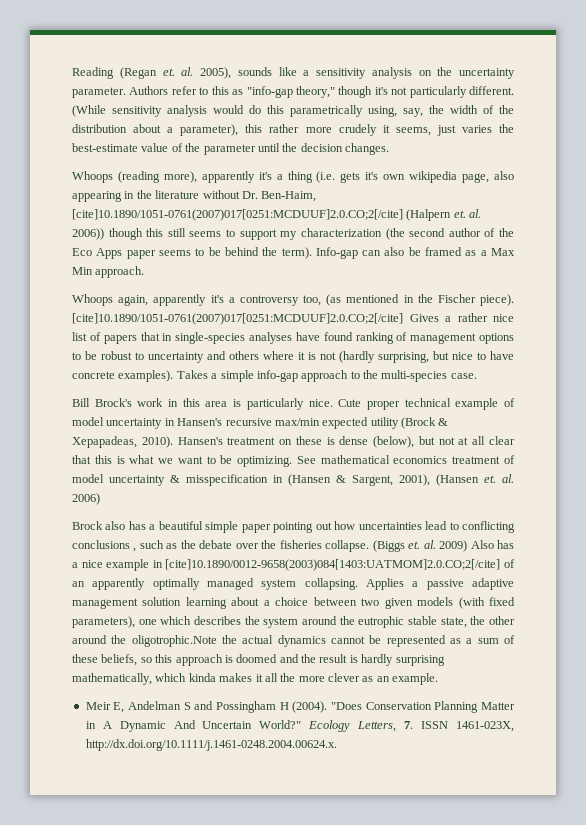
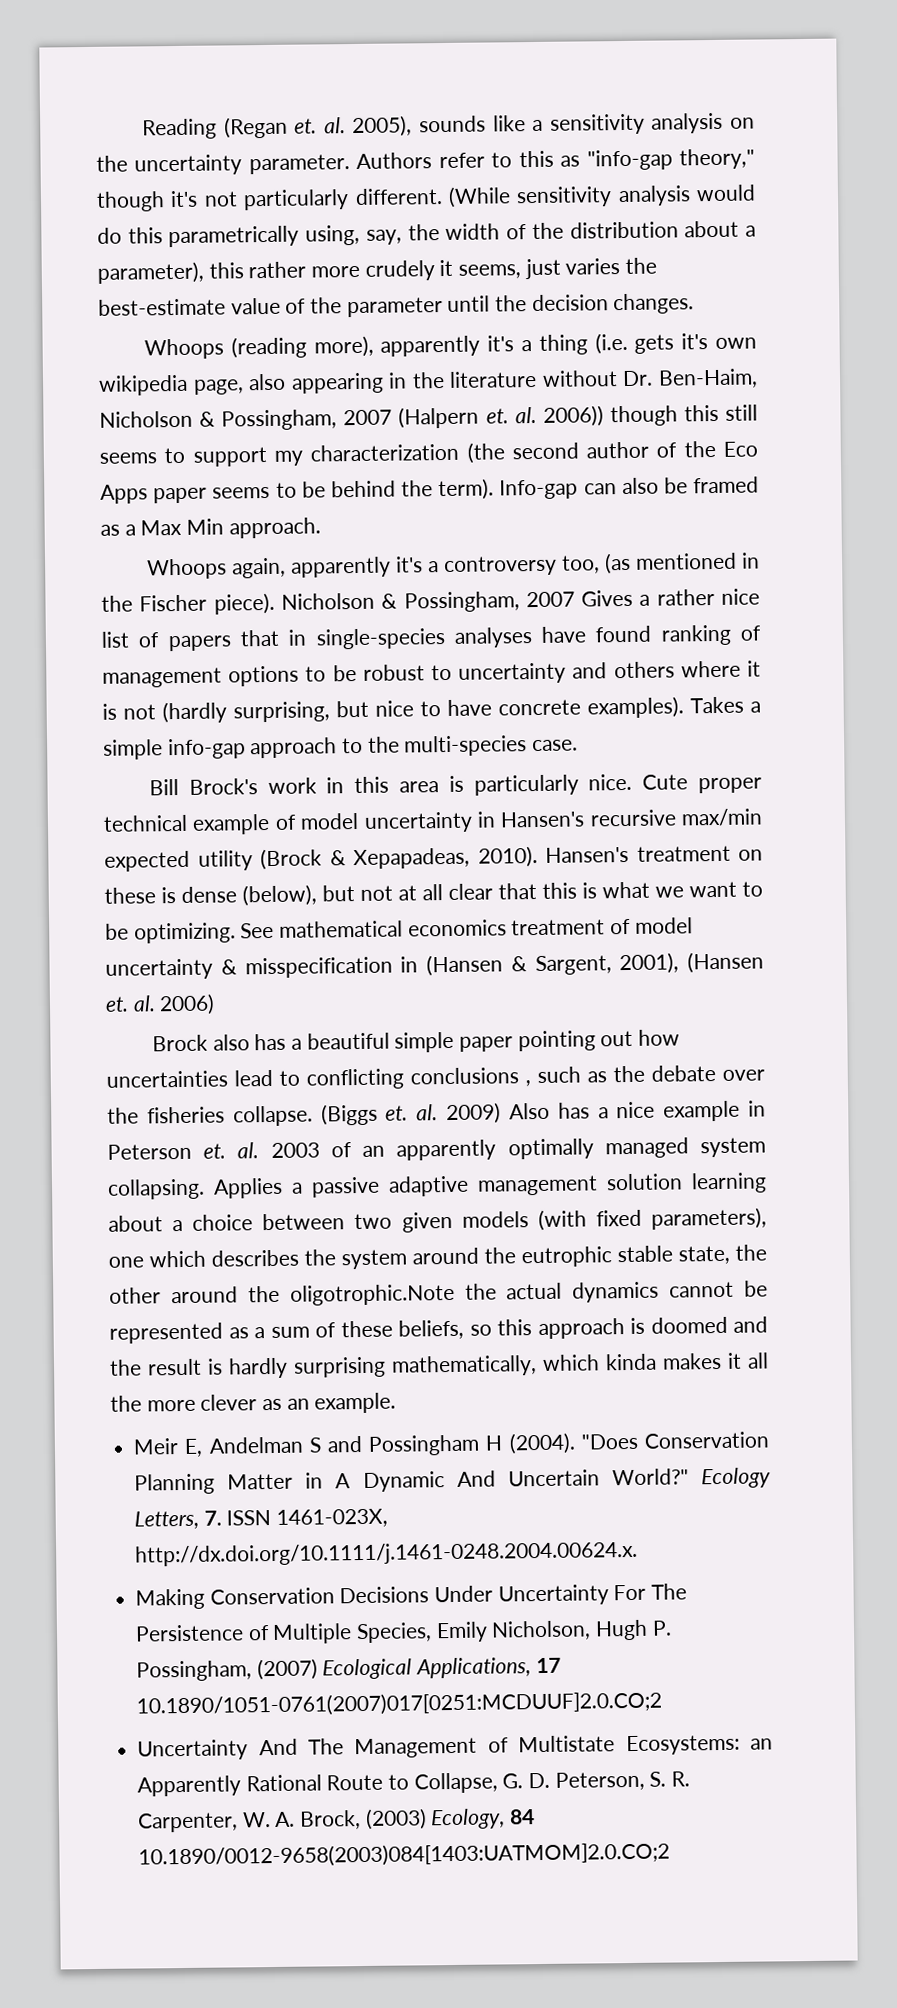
- Whoops (reading more), apparently it's a thing (i.e. gets it's own wikipedia page, also appearing in the literature without Dr. Ben-Haim, [cite]10.1890/1051-0761(2007)017[0251:MCDUUF]2.0.CO;2[/cite] (Halpern et. al. 2006)) though this still seems to support my characterization (the second author of the Eco Apps paper seems to be behind the term).
+ Whoops (reading more), apparently it's a thing (i.e. gets it's own wikipedia page, also appearing in the literature without Dr. Ben-Haim, Nicholson & Possingham, 2007 (Halpern et. al. 2006)) though this still seems to support my characterization (the second author of the Eco Apps paper seems to be behind the term).
- [cite]10.1890/1051-0761(2007)017[0251:MCDUUF]2.0.CO;2[/cite] Gives a rather nice list of papers that in single-species analyses have found ranking of management options to be robust to uncertainty and others where it is not (hardly surprising, but nice to have concrete examples).
+ Nicholson & Possingham, 2007 Gives a rather nice list of papers that in single-species analyses have found ranking of management options to be robust to uncertainty and others where it is not (hardly surprising, but nice to have concrete examples).
- (Biggs et. al. 2009) Also has a nice example in [cite]10.1890/0012-9658(2003)084[1403:UATMOM]2.0.CO;2[/cite] of an apparently optimally managed system collapsing.
+ (Biggs et. al. 2009) Also has a nice example in Peterson et. al. 2003 of an apparently optimally managed system collapsing.
+ Making Conservation Decisions Under Uncertainty For The Persistence of Multiple Species, Emily Nicholson, Hugh P. Possingham, (2007) Ecological Applications, 17 10.1890/1051-0761(2007)017[0251:MCDUUF]2.0.CO;2
+ Uncertainty And The Management of Multistate Ecosystems: an Apparently Rational Route to Collapse, G. D. Peterson, S. R. Carpenter, W. A. Brock, (2003) Ecology, 84 10.1890/0012-9658(2003)084[1403:UATMOM]2.0.CO;2

